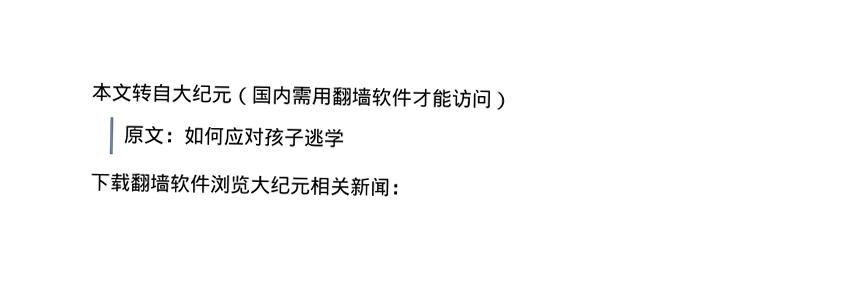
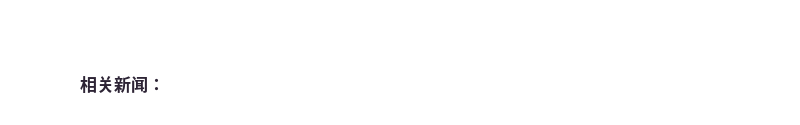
- 本文转自大纪元（国内需用翻墙软件才能访问）
- 原文：如何应对孩子逃学
- 下载翻墙软件浏览大纪元相关新闻：
+ 相关新闻：

